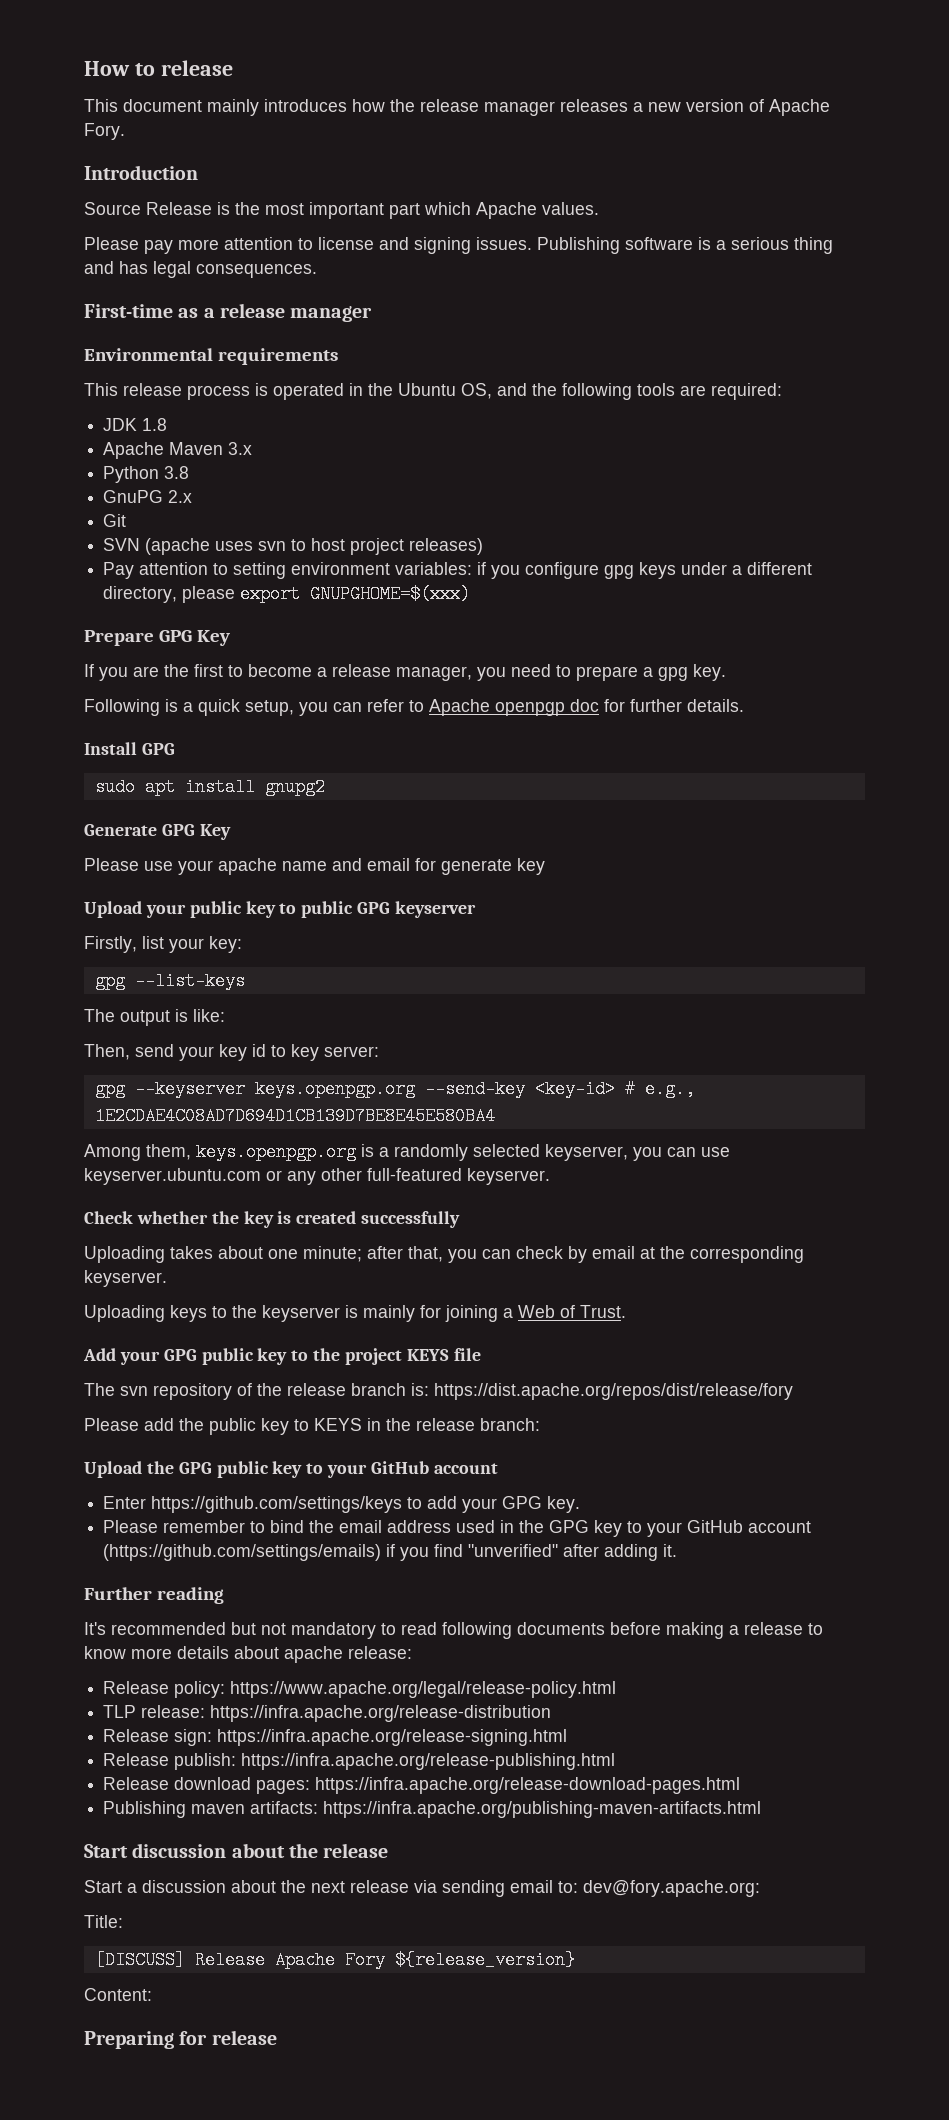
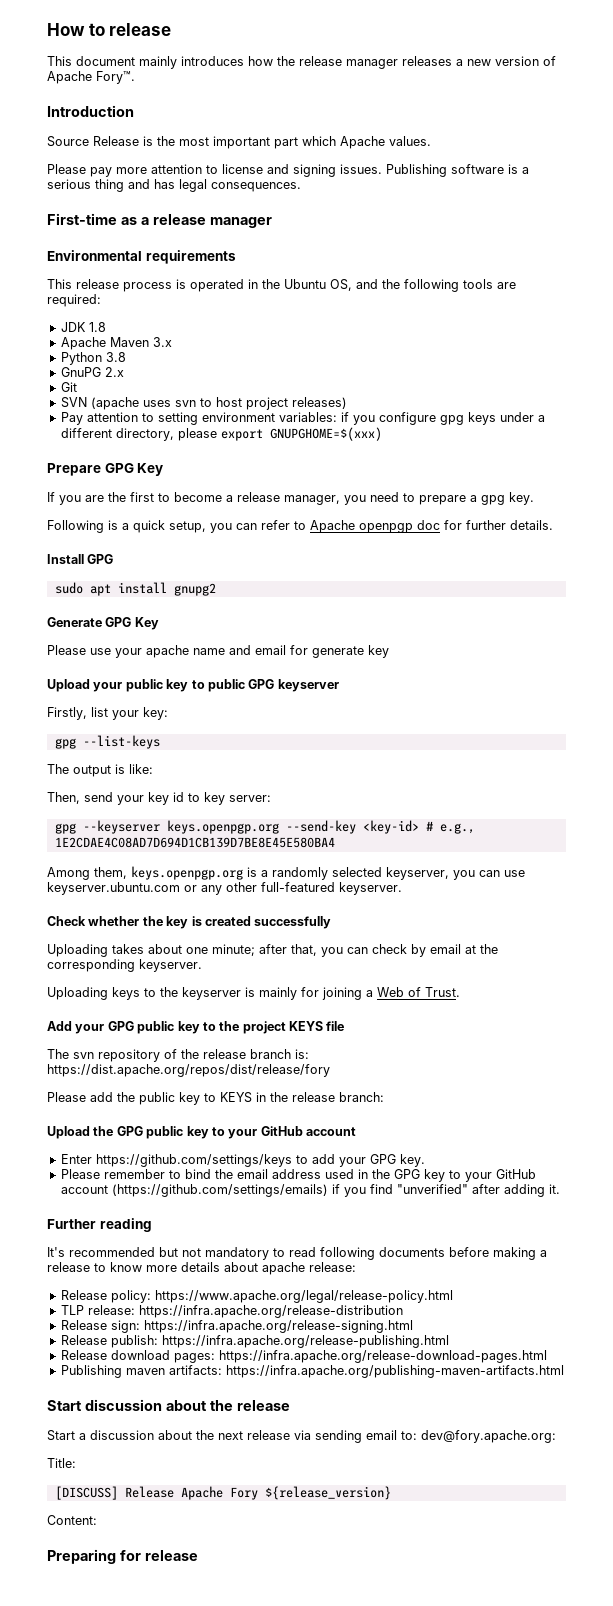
- This document mainly introduces how the release manager releases a new version of Apache Fory.
+ This document mainly introduces how the release manager releases a new version of Apache Fory™.

